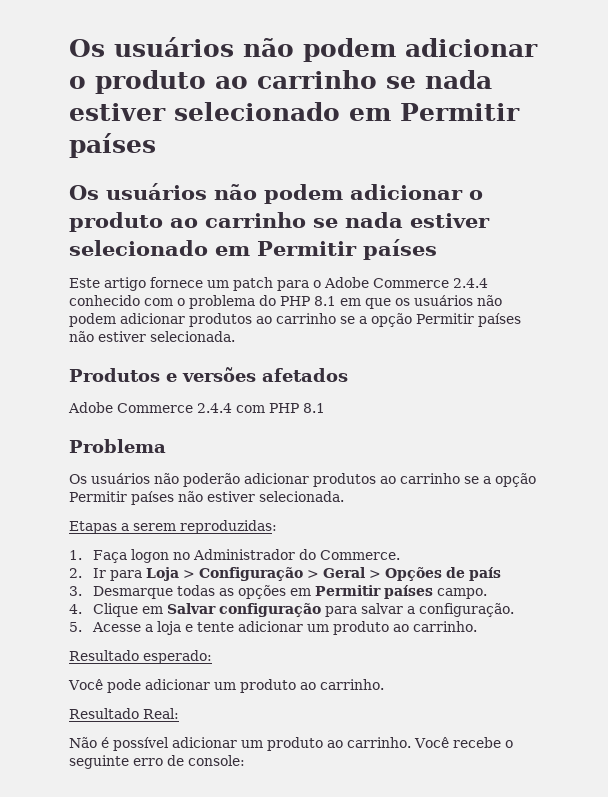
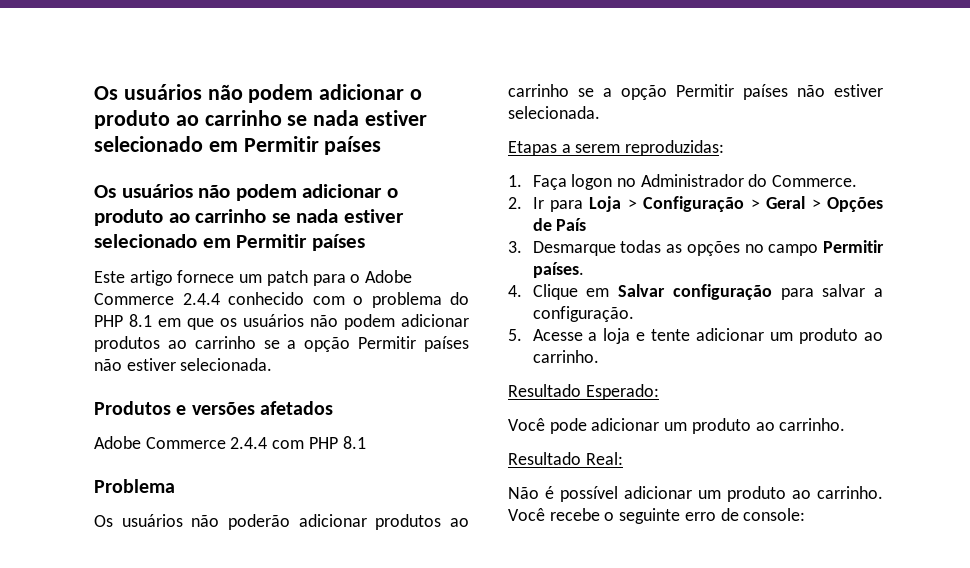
- 2. Ir para Loja > Configuração > Geral > Opções de país
+ 2. Ir para Loja > Configuração > Geral > Opções de País
- 3. Desmarque todas as opções em Permitir países campo.
+ 3. Desmarque todas as opções no campo Permitir países.
- Resultado esperado:
+ Resultado Esperado:

